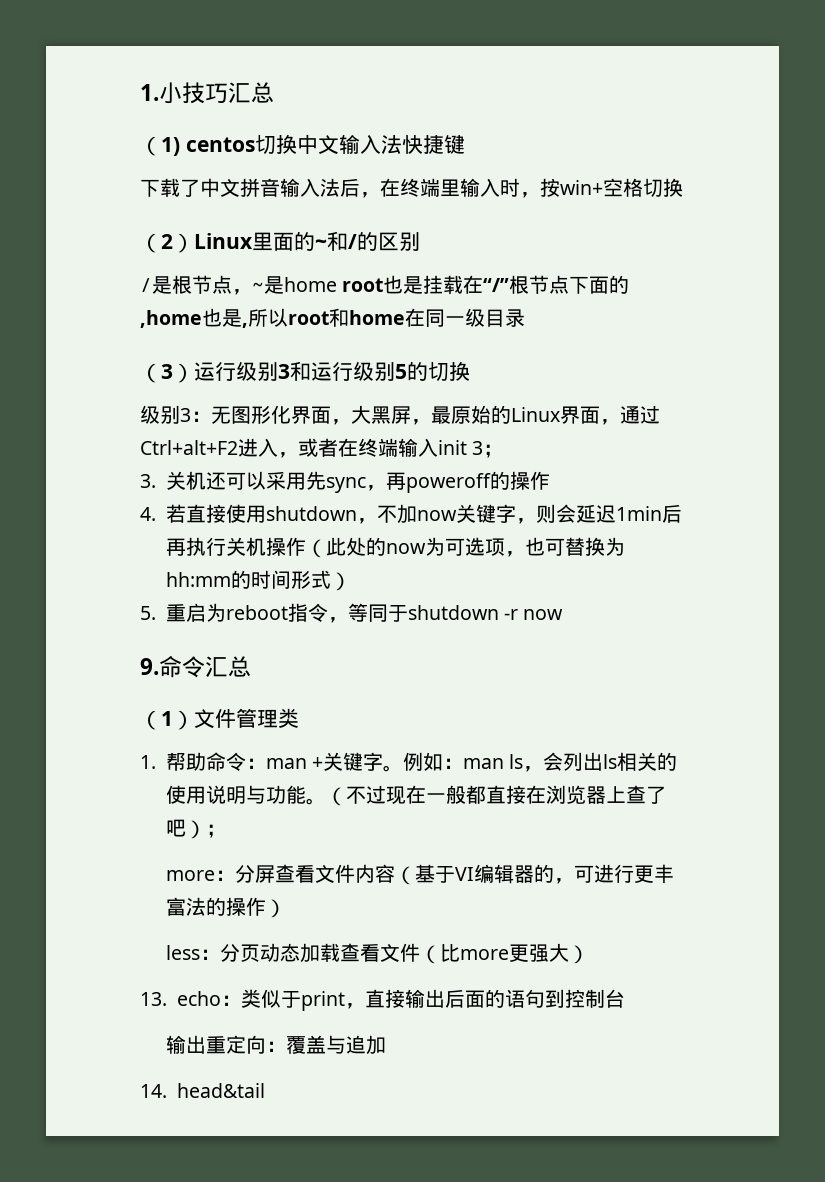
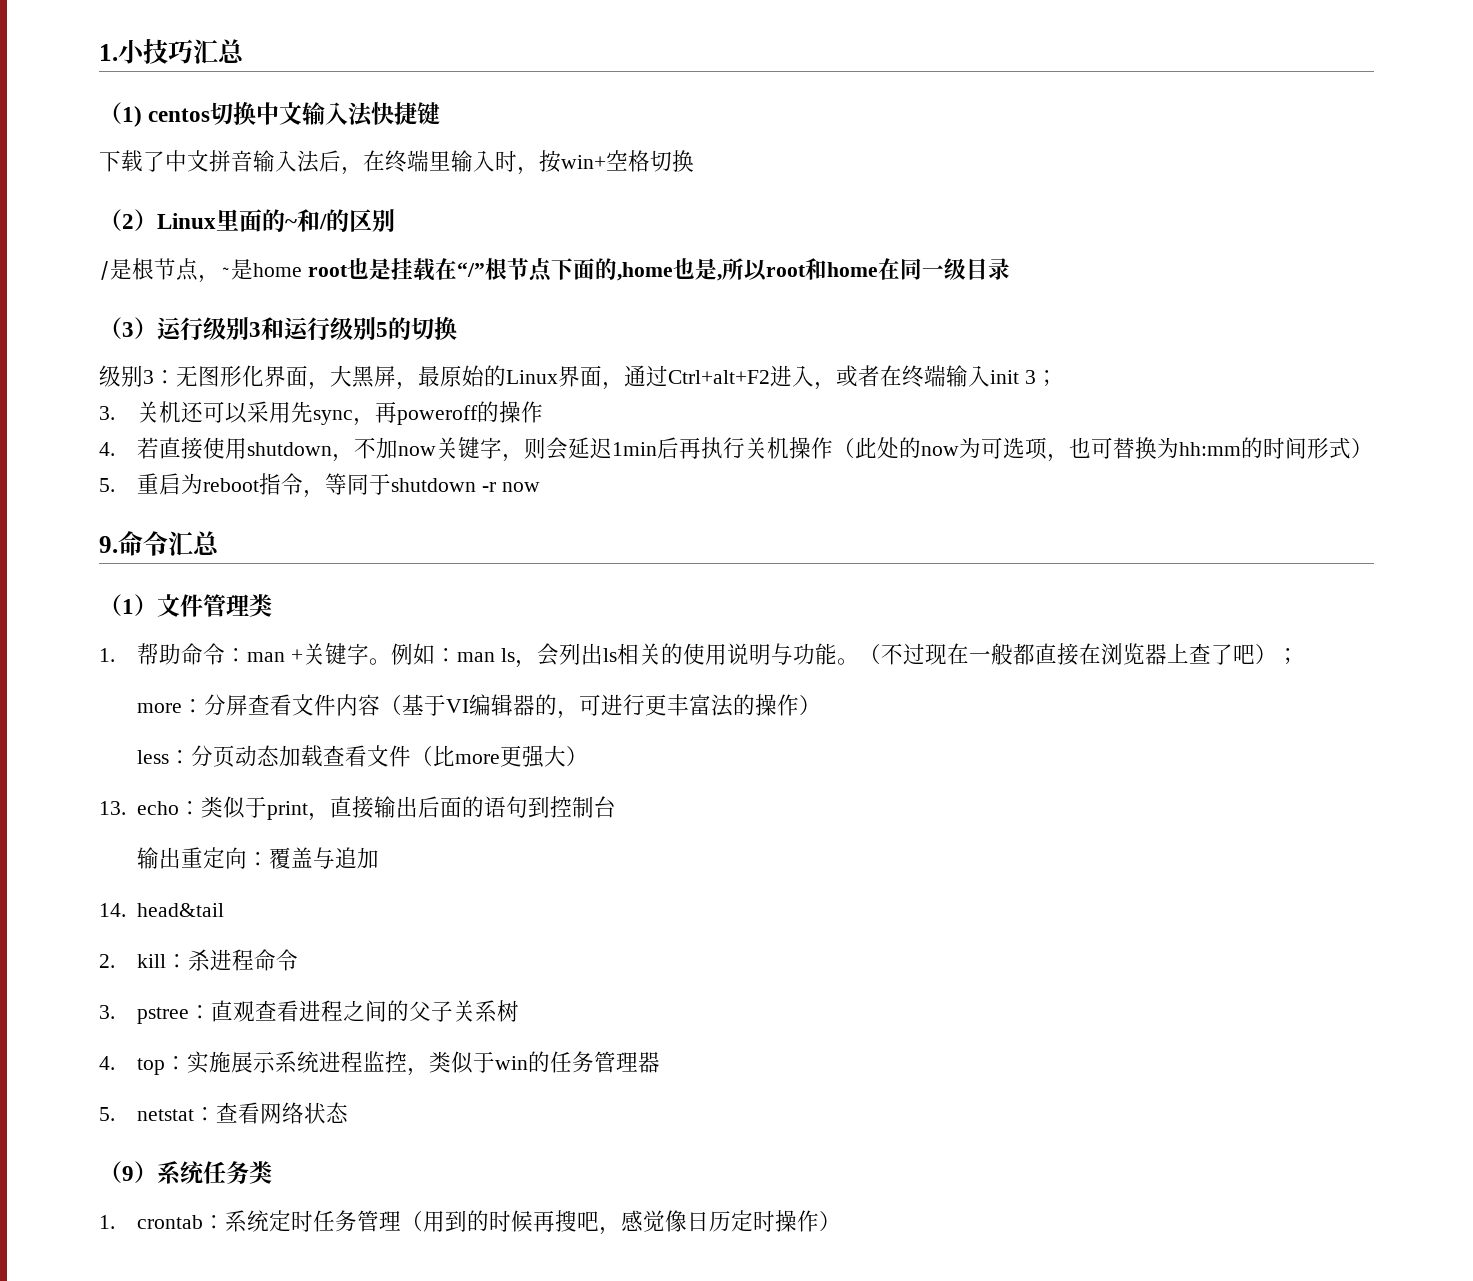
+ 2. kill：杀进程命令
+ 3. pstree：直观查看进程之间的父子关系树
+ 4. top：实施展示系统进程监控，类似于win的任务管理器
+ 5. netstat：查看网络状态
+ （9）系统任务类
+ 1. crontab：系统定时任务管理（用到的时候再搜吧，感觉像日历定时操作）

